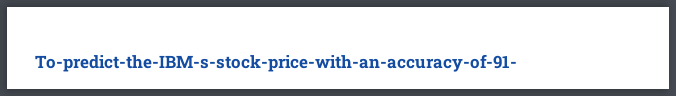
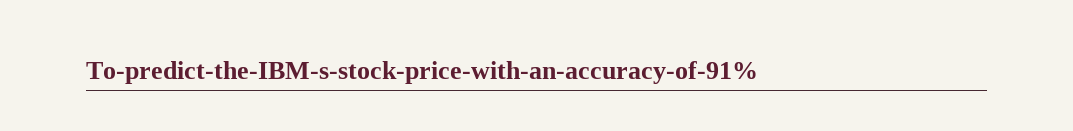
- To-predict-the-IBM-s-stock-price-with-an-accuracy-of-91-
+ To-predict-the-IBM-s-stock-price-with-an-accuracy-of-91%

